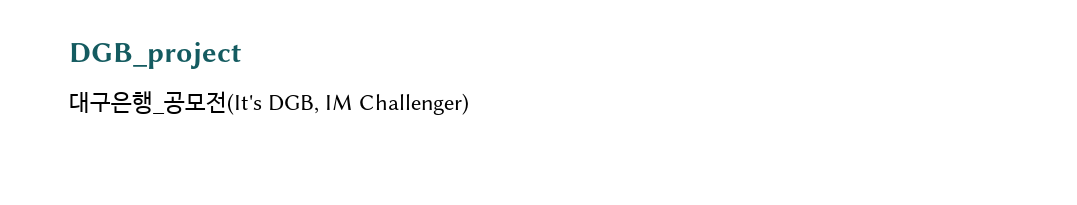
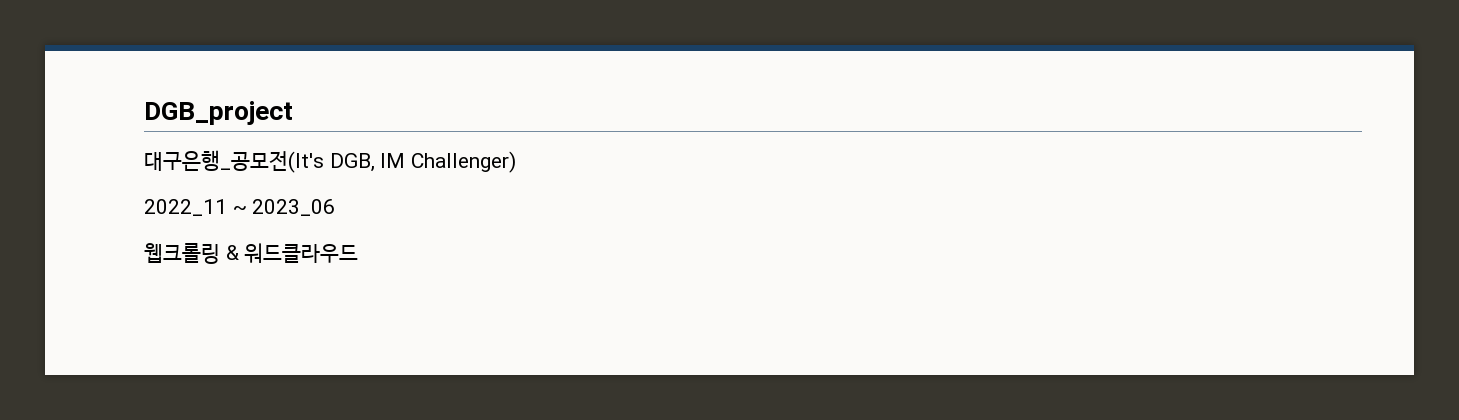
+ 2022_11 ~ 2023_06
+ 웹크롤링 & 워드클라우드

